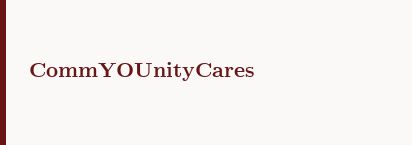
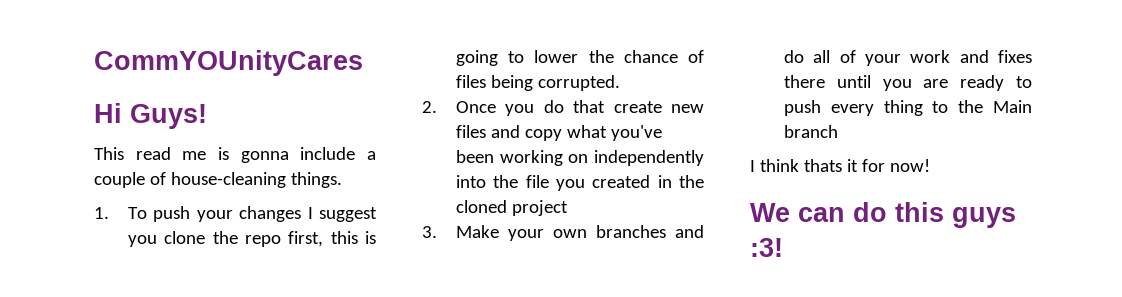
+ Hi Guys!
+ This read me is gonna include a couple of house-cleaning things.
+ 1. To push your changes I suggest you clone the repo first, this is going to lower the chance of files being corrupted.
+ 2. Once you do that create new files and copy what you've been working on independently into the file you created in the cloned project
+ 3. Make your own branches and do all of your work and fixes there until you are ready to push every thing to the Main branch
+ I think thats it for now!
+ We can do this guys :3!

